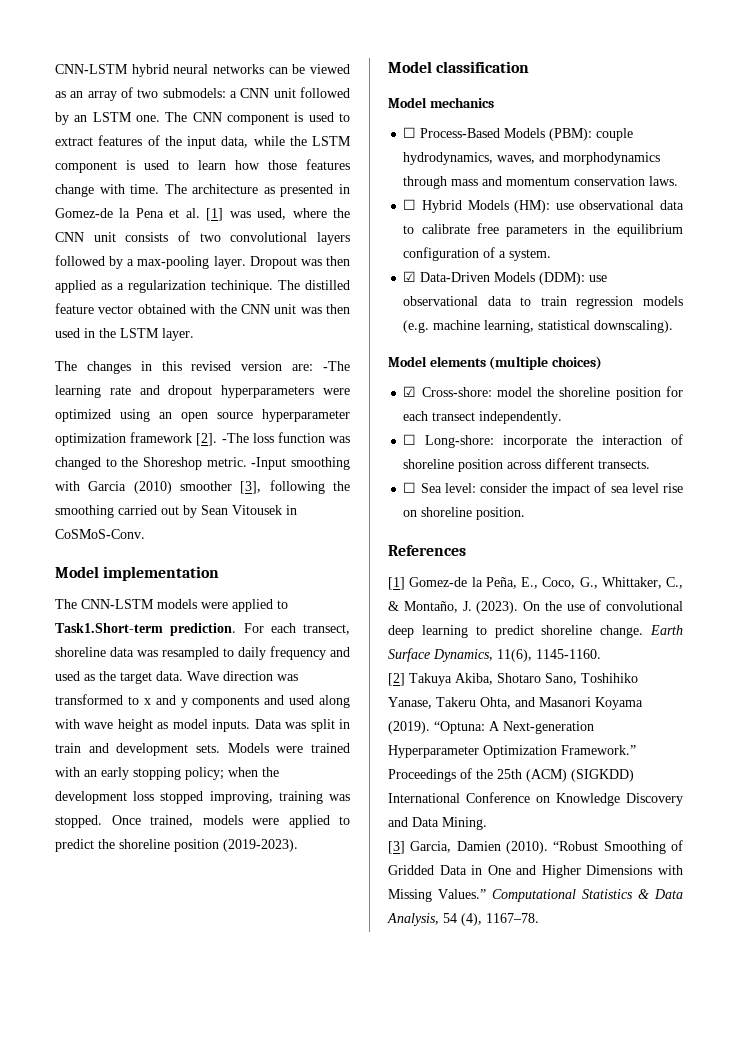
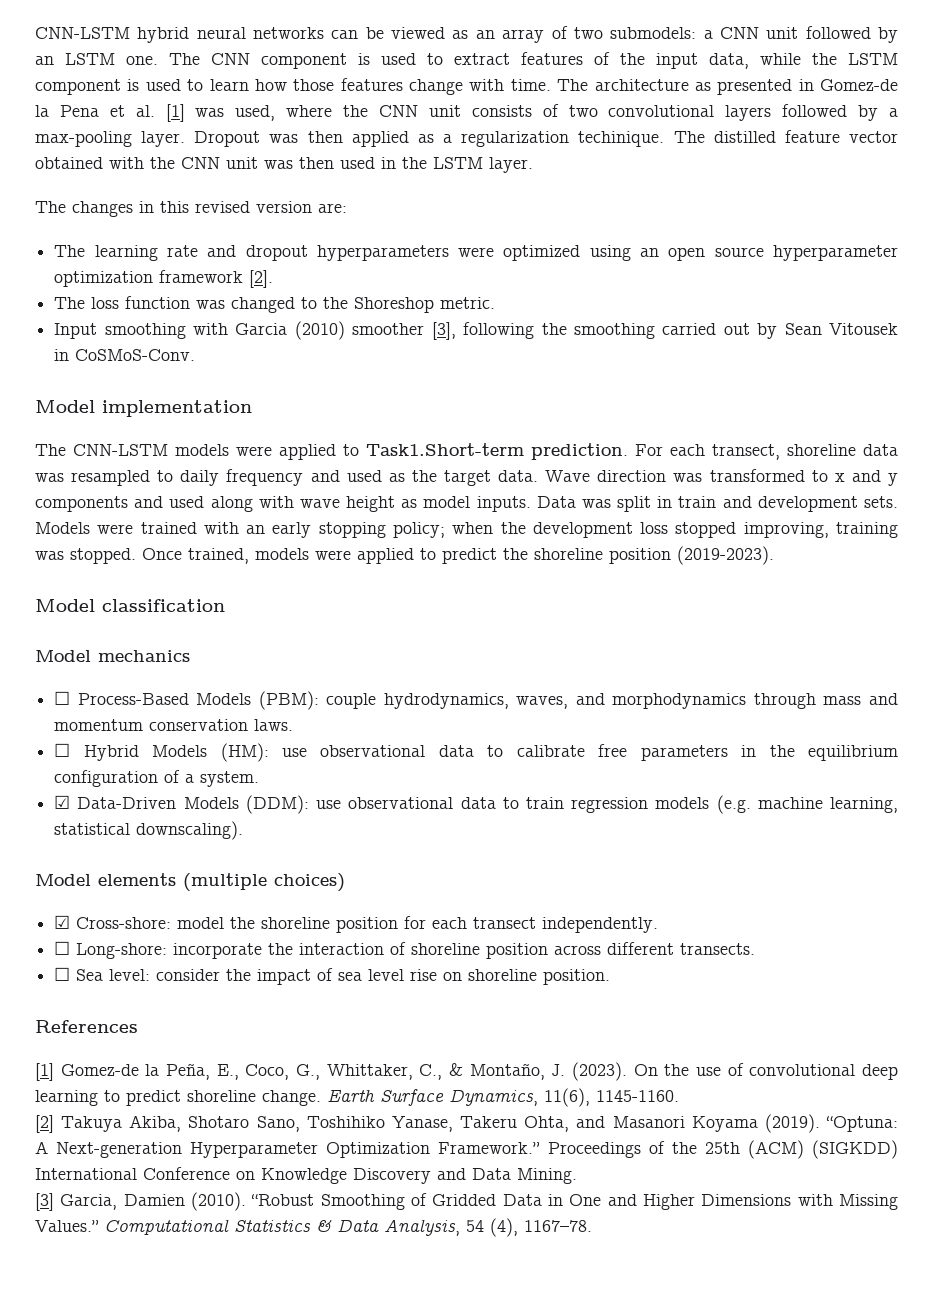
- The changes in this revised version are: -The learning rate and dropout hyperparameters were optimized using an open source hyperparameter optimization framework [2]. -The loss function was changed to the Shoreshop metric. -Input smoothing with Garcia (2010) smoother [3], following the smoothing carried out by Sean Vitousek in CoSMoS-Conv.
+ The changes in this revised version are:
+ The learning rate and dropout hyperparameters were optimized using an open source hyperparameter optimization framework [2].
+ The loss function was changed to the Shoreshop metric.
+ Input smoothing with Garcia (2010) smoother [3], following the smoothing carried out by Sean Vitousek in CoSMoS-Conv.

